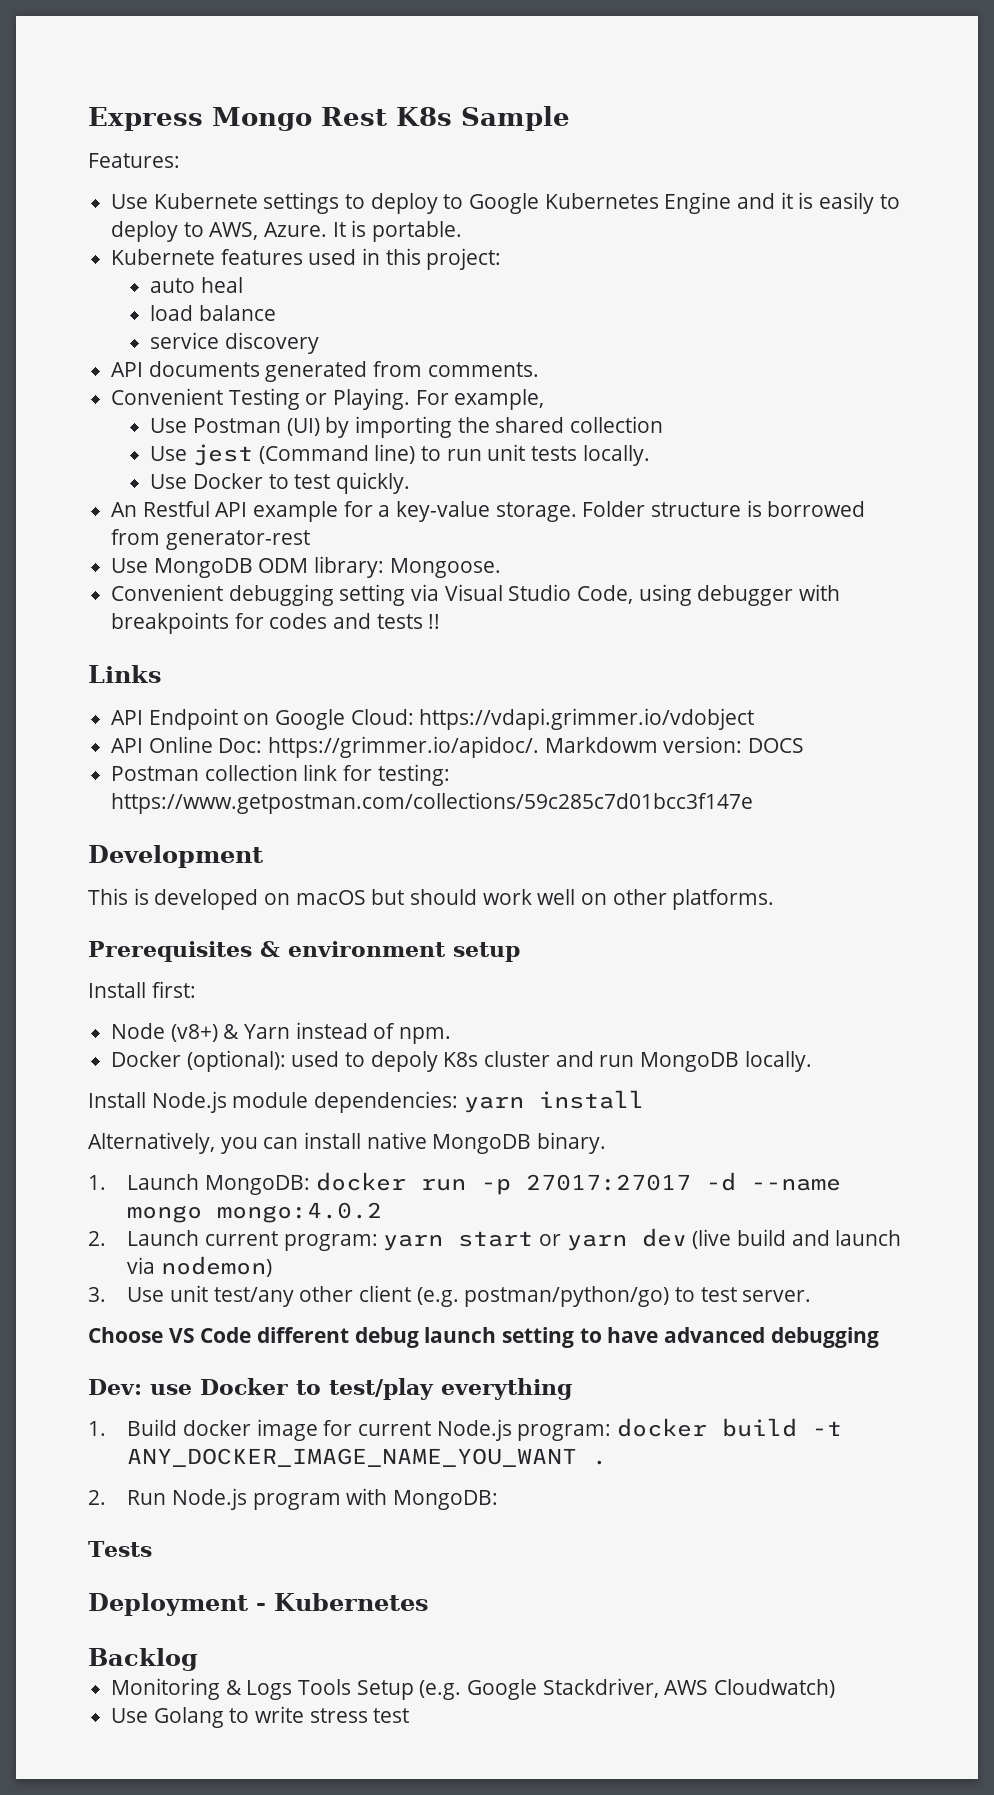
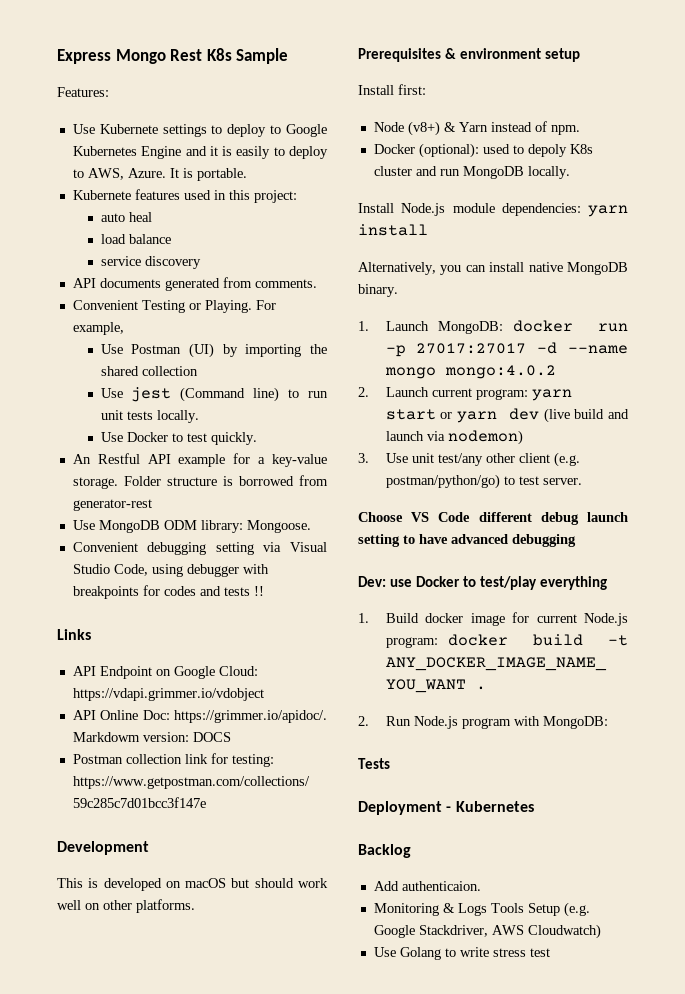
+ Add authenticaion.

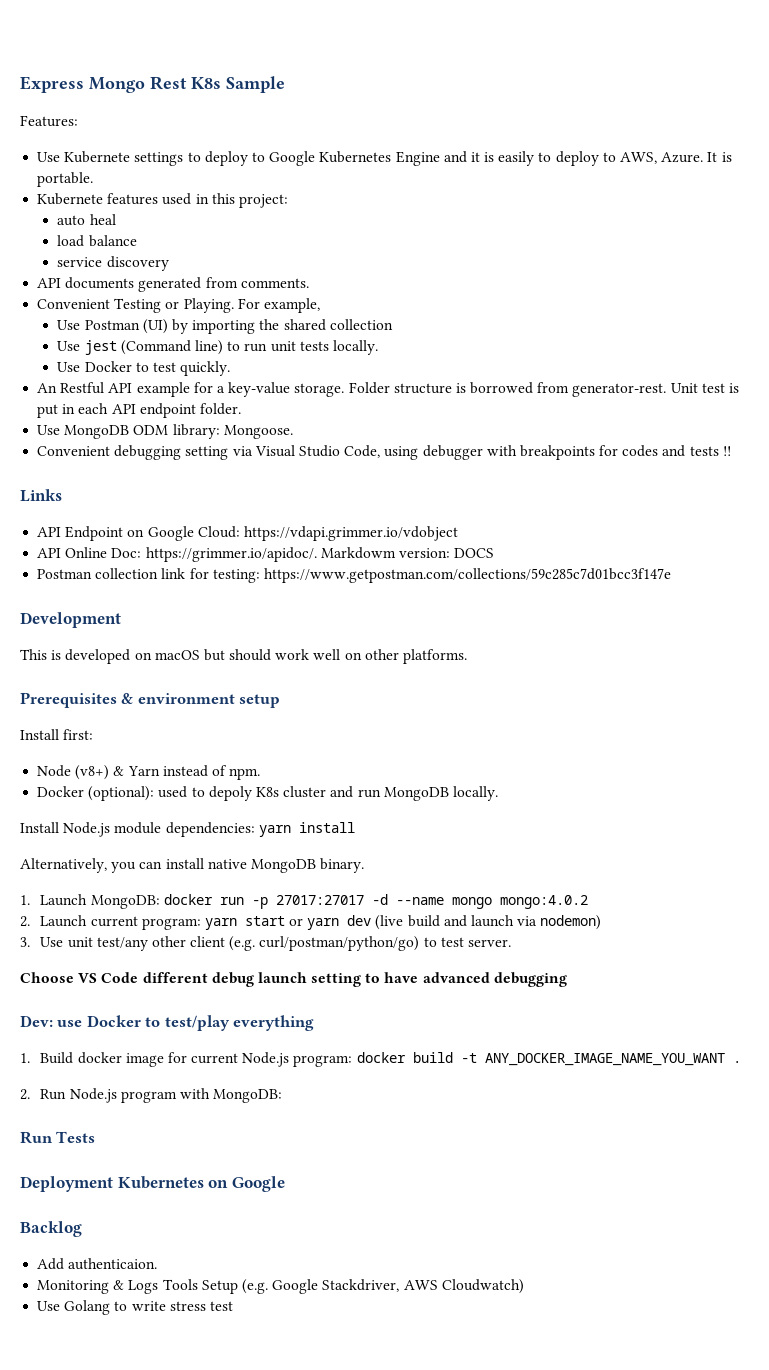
- Folder structure is borrowed from generator-rest
+ Folder structure is borrowed from generator-rest. Unit test is put in each API endpoint folder.
- 3. Use unit test/any other client (e.g. postman/python/go) to test server.
+ 3. Use unit test/any other client (e.g. curl/postman/python/go) to test server.
- Tests
+ Run Tests
- Deployment - Kubernetes
+ Deployment Kubernetes on Google

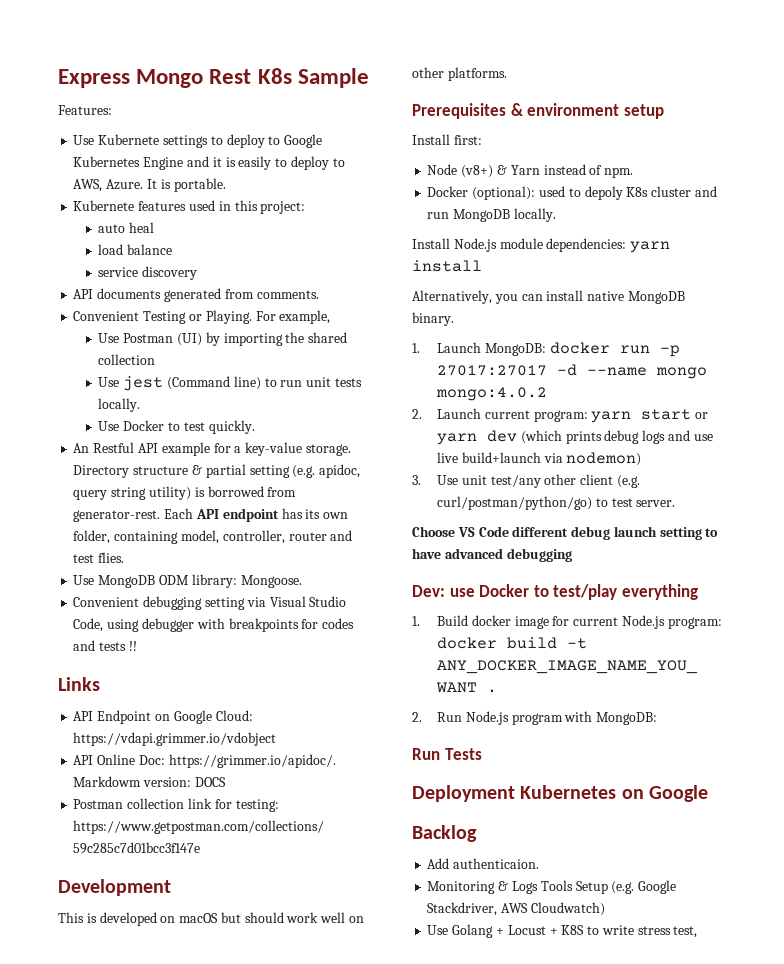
- Folder structure is borrowed from generator-rest. Unit test is put in each API endpoint folder.
+ Directory structure & partial setting (e.g. apidoc, query string utility) is borrowed from generator-rest. Each API endpoint has its own folder, containing model, controller, router and test flies.
- 2. Launch current program: yarn start or yarn dev (live build and launch via nodemon)
+ 2. Launch current program: yarn start or yarn dev (which prints debug logs and use live build+launch via nodemon)
- Use Golang to write stress test
+ Use Golang + Locust + K8S to write stress test,

